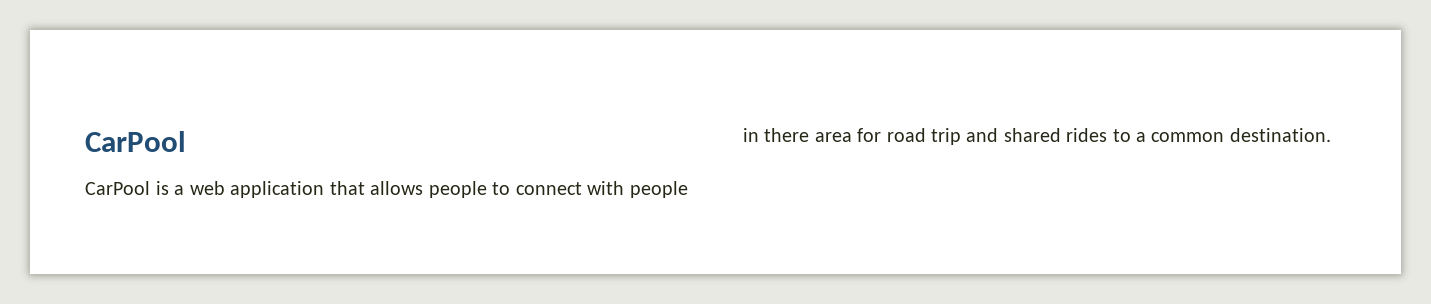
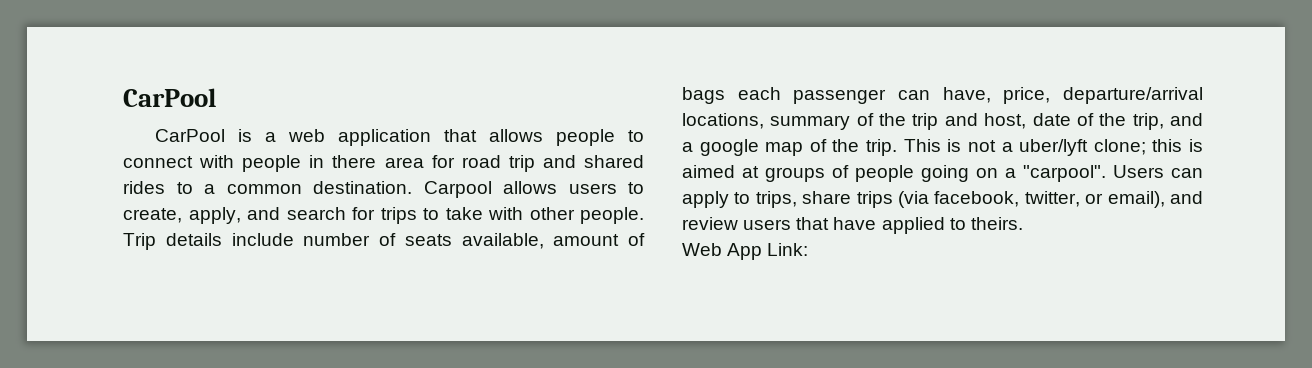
+ Carpool allows users to create, apply, and search for trips to take with other people. Trip details include number of seats available, amount of bags each passenger can have, price, departure/arrival locations, summary of the trip and host, date of the trip, and a google map of the trip. This is not a uber/lyft clone; this is aimed at groups of people going on a "carpool". Users can apply to trips, share trips (via facebook, twitter, or email), and review users that have applied to theirs.
+ Web App Link:

